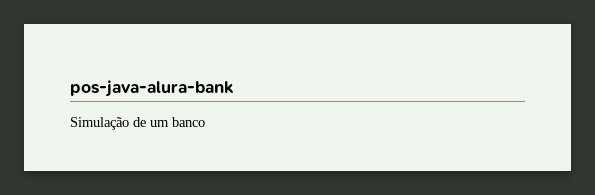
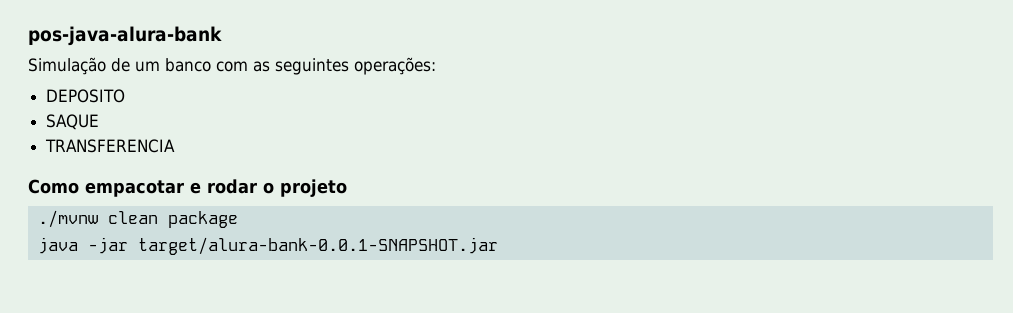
- Simulação de um banco
+ Simulação de um banco com as seguintes operações:
+ DEPOSITO
+ SAQUE
+ TRANSFERENCIA
+ Como empacotar e rodar o projeto
+ ./mvnw clean package
+ java -jar target/alura-bank-0.0.1-SNAPSHOT.jar

